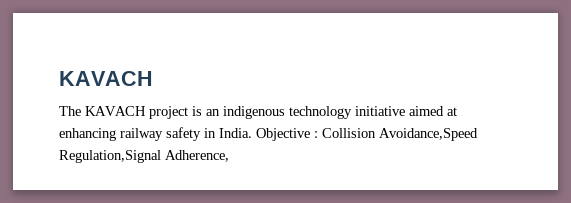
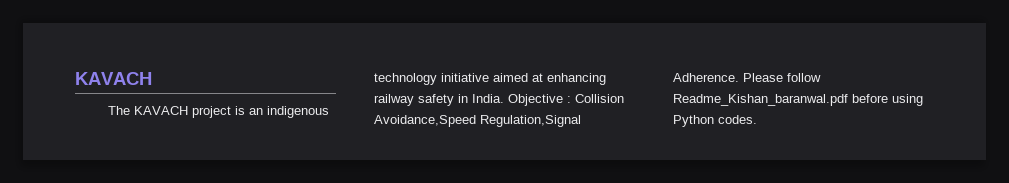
- Objective : Collision Avoidance,Speed Regulation,Signal Adherence,
+ Objective : Collision Avoidance,Speed Regulation,Signal Adherence. Please follow Readme_Kishan_baranwal.pdf before using Python codes.

